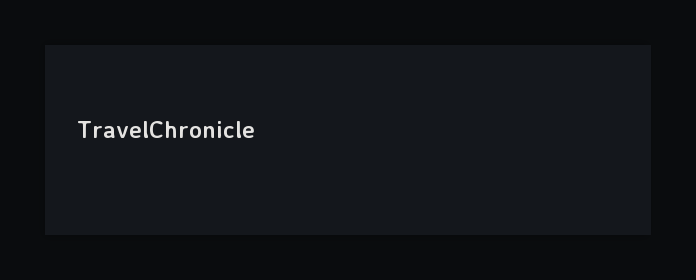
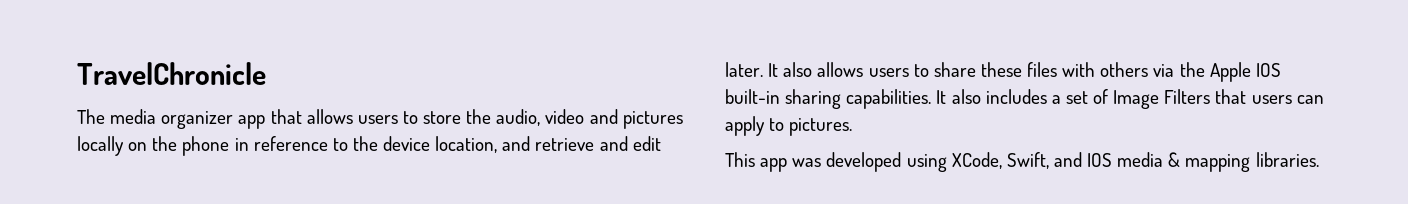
+ The media organizer app that allows users to store the audio, video and pictures locally on the phone in reference to the device location, and retrieve and edit later. It also allows users to share these files with others via the Apple IOS built-in sharing capabilities. It also includes a set of Image Filters that users can apply to pictures.
+ This app was developed using XCode, Swift, and IOS media & mapping libraries.

